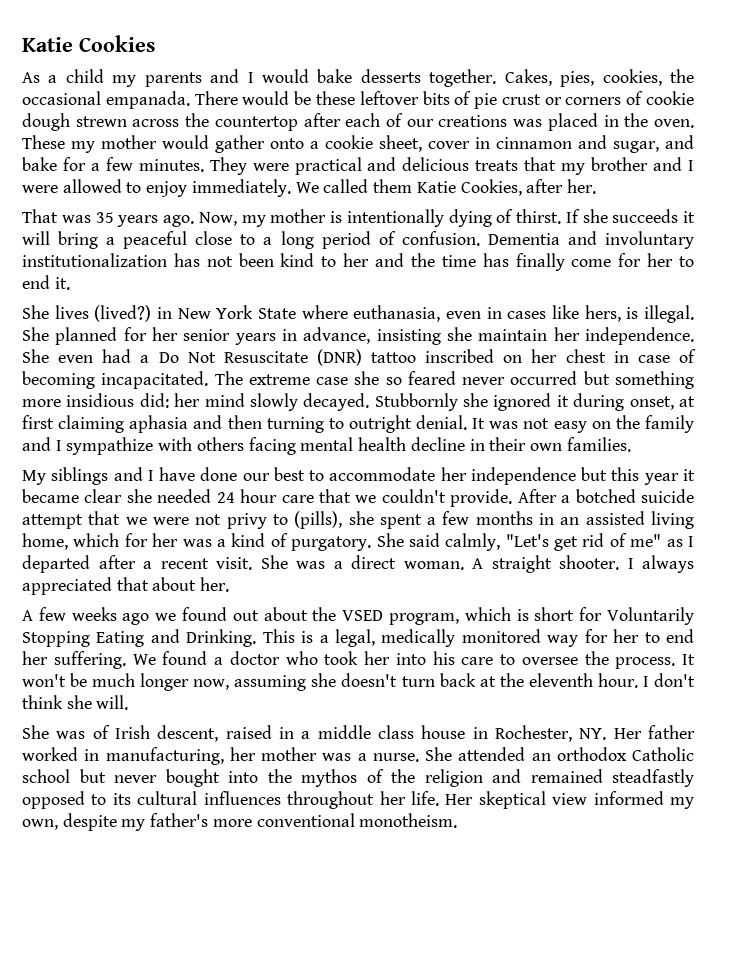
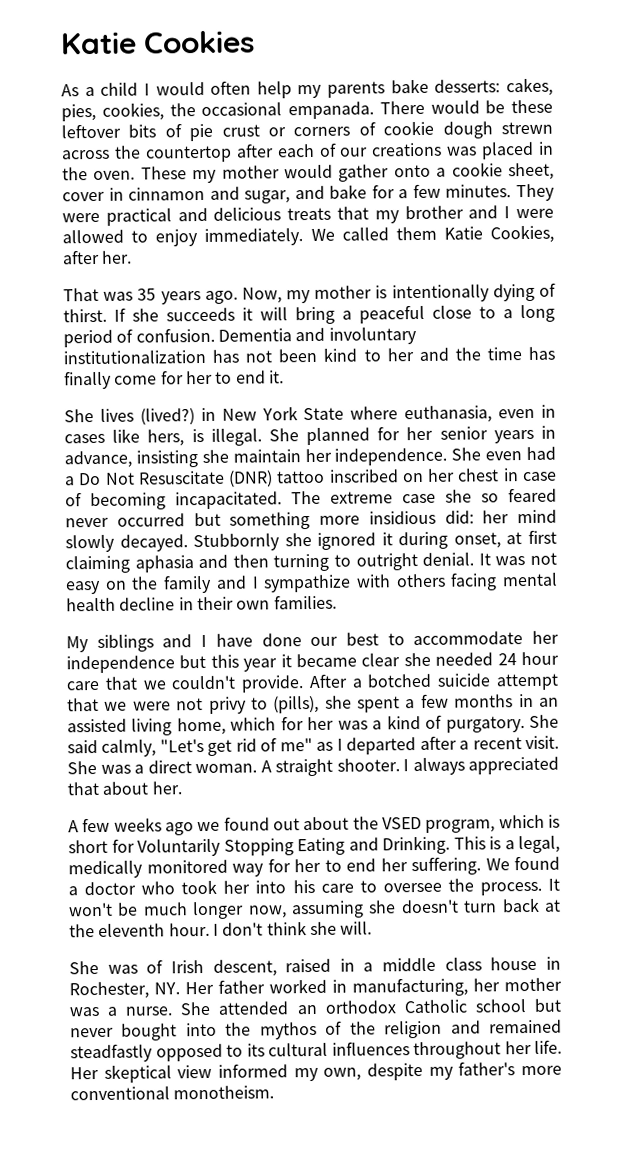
- As a child my parents and I would bake desserts together. Cakes, pies, cookies, the occasional empanada.
+ As a child I would often help my parents bake desserts: cakes, pies, cookies, the occasional empanada.

